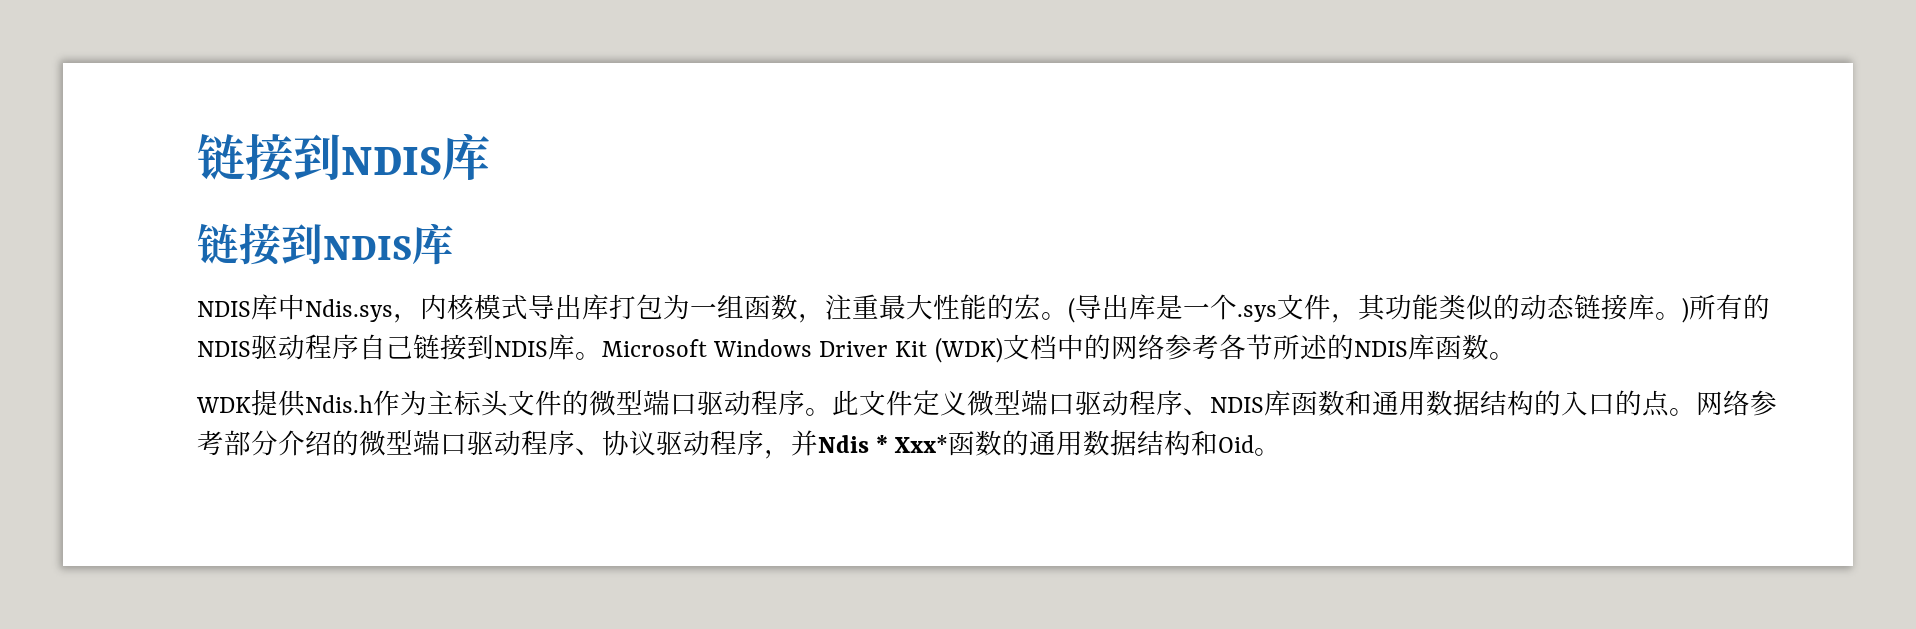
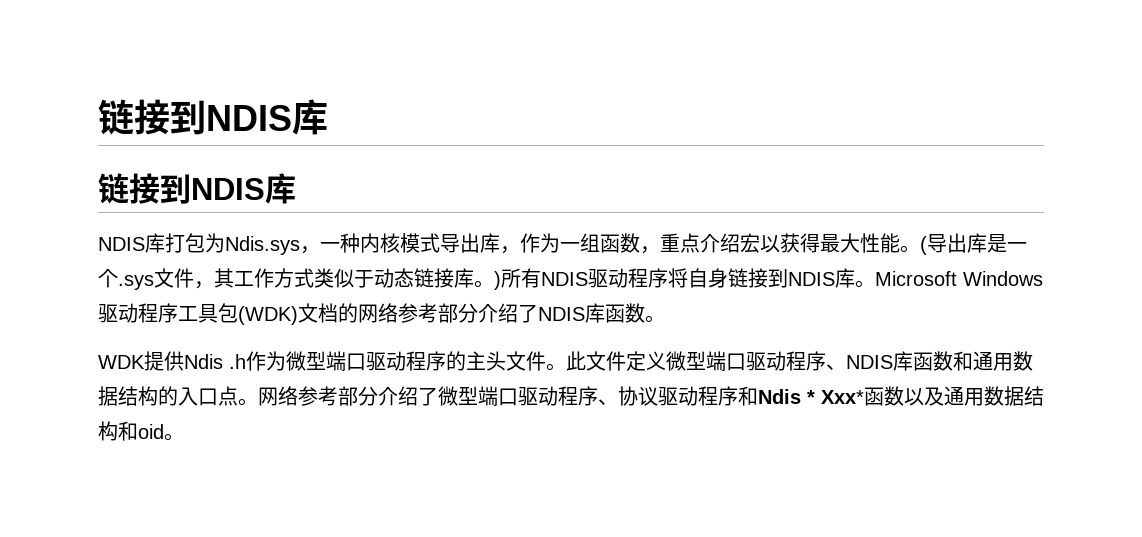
- NDIS库中Ndis.sys，内核模式导出库打包为一组函数，注重最大性能的宏。
+ NDIS库打包为Ndis.sys，一种内核模式导出库，作为一组函数，重点介绍宏以获得最大性能。
- (导出库是一个.sys文件，其功能类似的动态链接库。)所有的NDIS驱动程序自己链接到NDIS库。
+ (导出库是一个.sys文件，其工作方式类似于动态链接库。)所有NDIS驱动程序将自身链接到NDIS库。
- Microsoft Windows Driver Kit (WDK)文档中的网络参考各节所述的NDIS库函数。
+ Microsoft Windows驱动程序工具包(WDK)文档的网络参考部分介绍了NDIS库函数。
- WDK提供Ndis.h作为主标头文件的微型端口驱动程序。
+ WDK提供Ndis .h作为微型端口驱动程序的主头文件。
- 此文件定义微型端口驱动程序、NDIS库函数和通用数据结构的入口的点。
+ 此文件定义微型端口驱动程序、NDIS库函数和通用数据结构的入口点。
- 网络参考部分介绍的微型端口驱动程序、协议驱动程序，并Ndis * Xxx*函数的通用数据结构和Oid。
+ 网络参考部分介绍了微型端口驱动程序、协议驱动程序和Ndis * Xxx*函数以及通用数据结构和oid。

